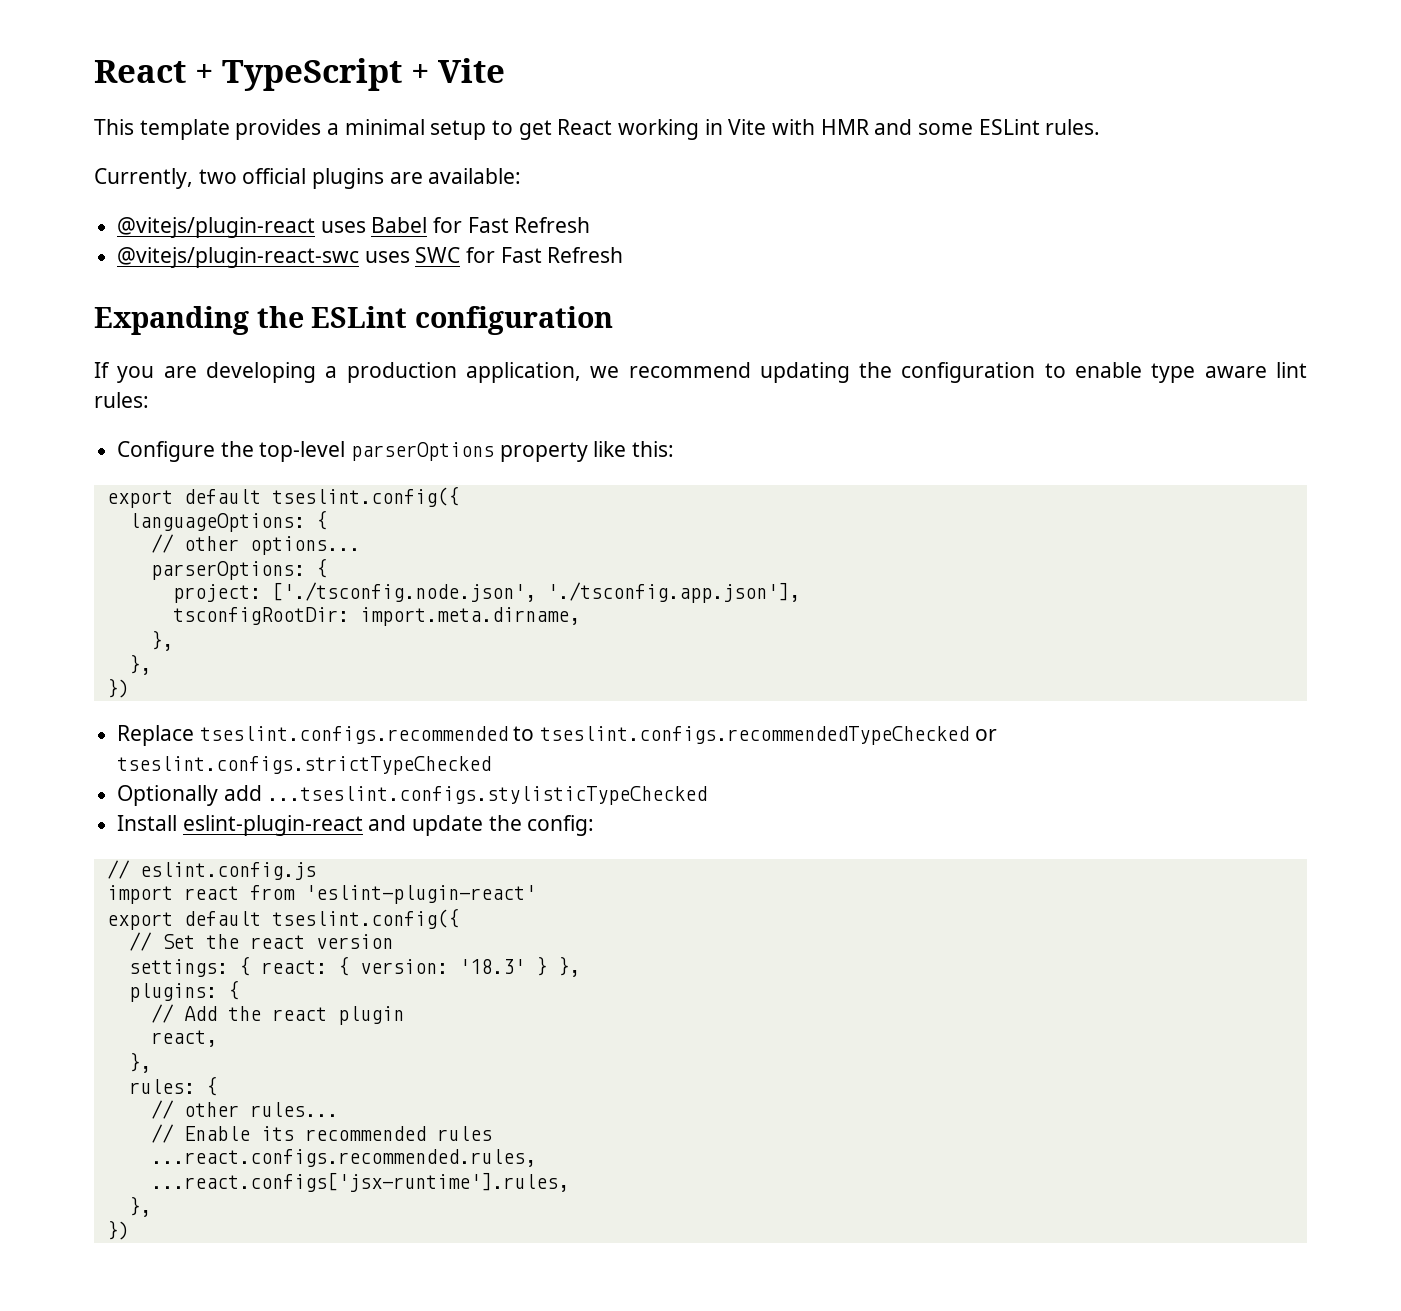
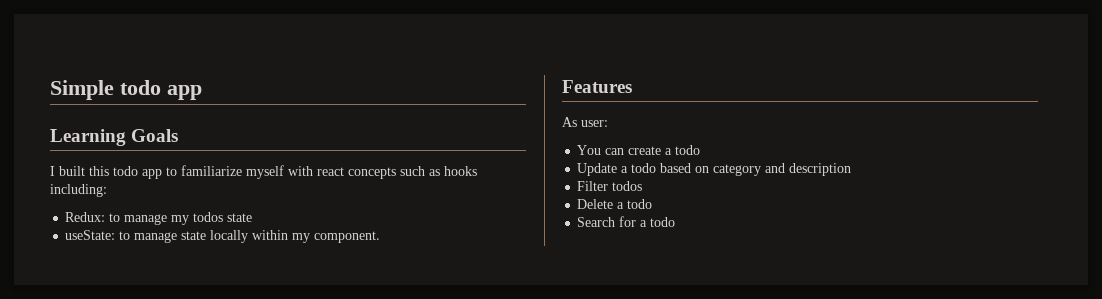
- React + TypeScript + Vite
- This template provides a minimal setup to get React working in Vite with HMR and some ESLint rules.
- Currently, two official plugins are available:
- @vitejs/plugin-react uses Babel for Fast Refresh
- @vitejs/plugin-react-swc uses SWC for Fast Refresh
- Expanding the ESLint configuration
- If you are developing a production application, we recommend updating the configuration to enable type aware lint rules:
- Configure the top-level parserOptions property like this:
- export default tseslint.config({
- languageOptions: {
- // other options...
- parserOptions: {
- project: ['./tsconfig.node.json', './tsconfig.app.json'],
- tsconfigRootDir: import.meta.dirname,
- },
- },
- })
- Replace tseslint.configs.recommended to tseslint.configs.recommendedTypeChecked or tseslint.configs.strictTypeChecked
- Optionally add ...tseslint.configs.stylisticTypeChecked
- Install eslint-plugin-react and update the config:
- // eslint.config.js
- import react from 'eslint-plugin-react'
- export default tseslint.config({
- // Set the react version
- settings: { react: { version: '18.3' } },
- plugins: {
- // Add the react plugin
- react,
- },
- rules: {
- // other rules...
- // Enable its recommended rules
- ...react.configs.recommended.rules,
- ...react.configs['jsx-runtime'].rules,
- },
- })
+ Simple todo app
+ Learning Goals
+ I built this todo app to familiarize myself with react concepts such as hooks including:
+ Redux: to manage my todos state
+ useState: to manage state locally within my component.
+ Features
+ As user:
+ You can create a todo
+ Update a todo based on category and description
+ Filter todos
+ Delete a todo
+ Search for a todo

